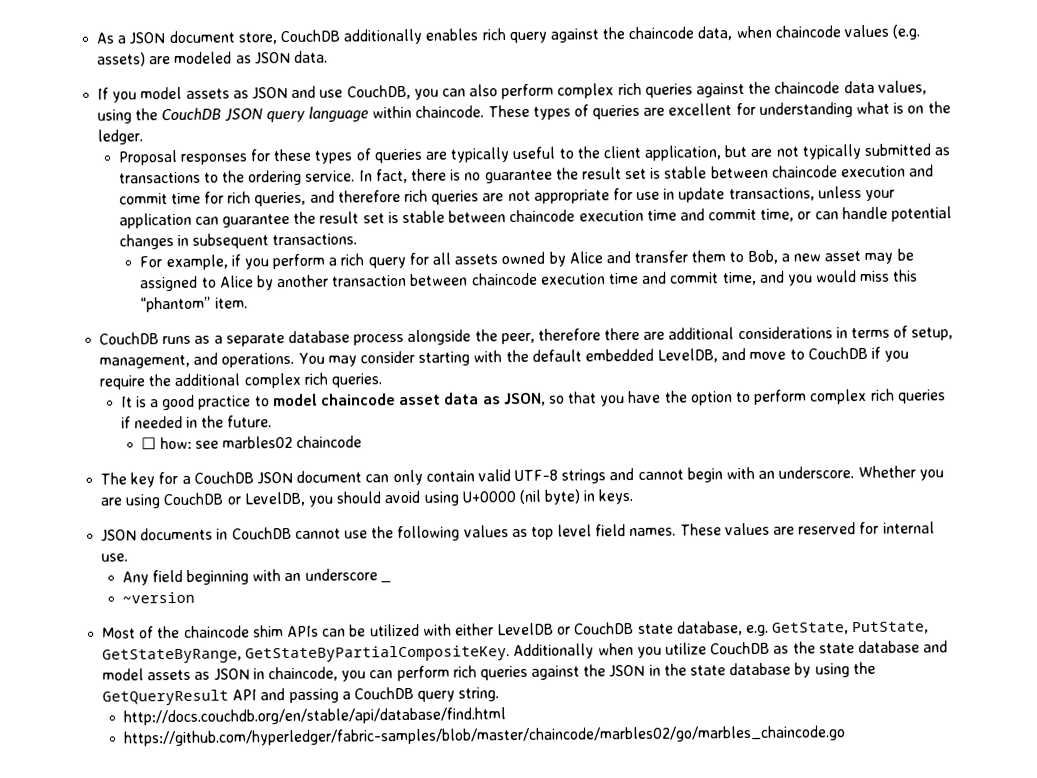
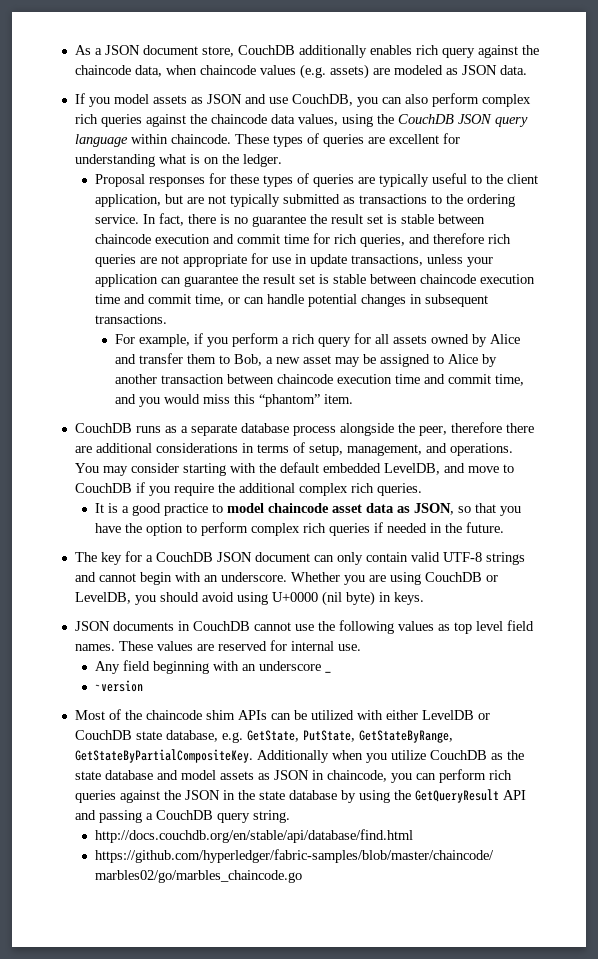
- ☐ how: see marbles02 chaincode

